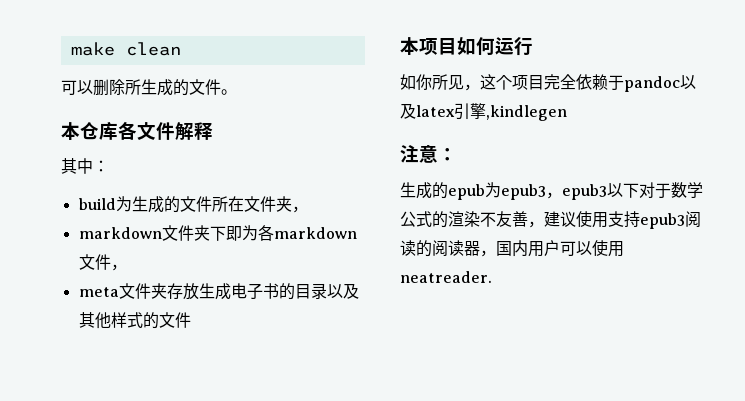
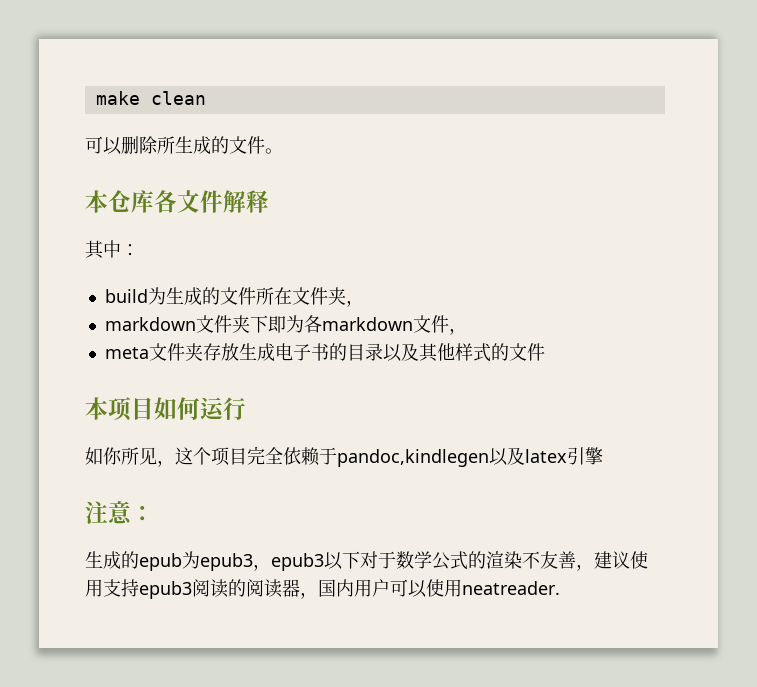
- 如你所见，这个项目完全依赖于pandoc以及latex引擎,kindlegen
+ 如你所见，这个项目完全依赖于pandoc,kindlegen以及latex引擎

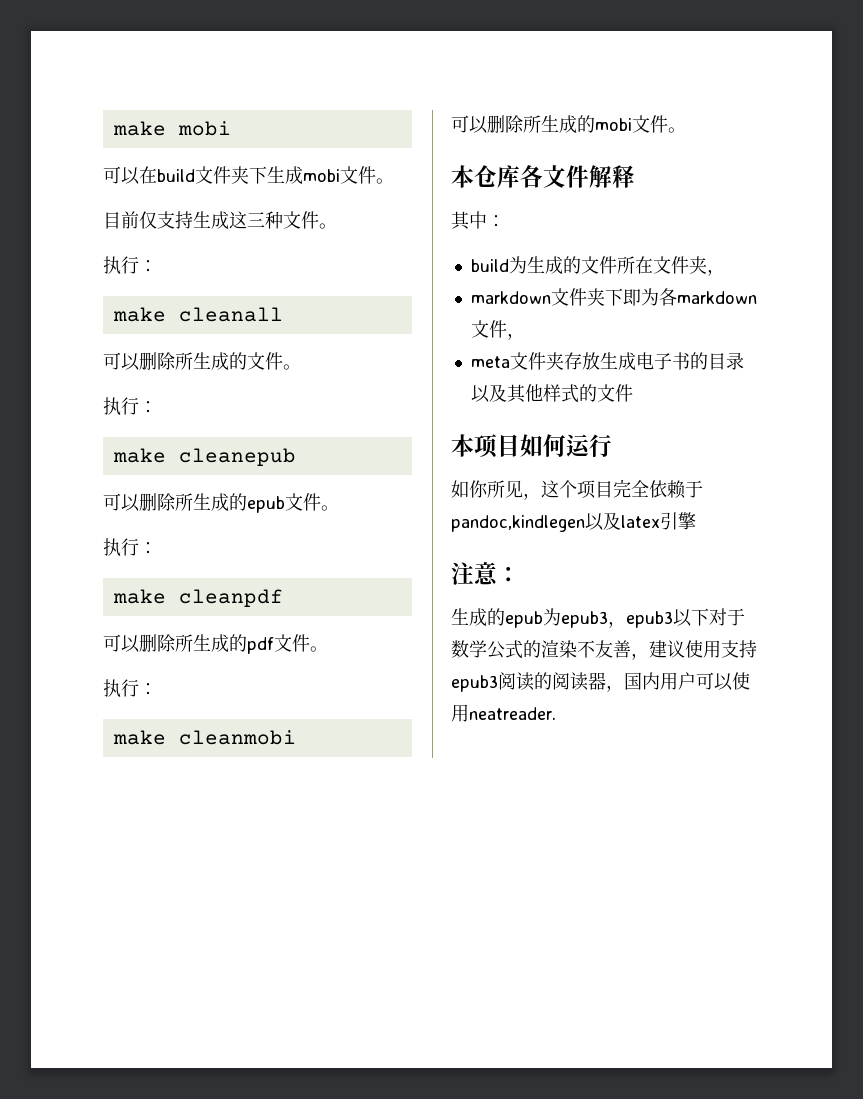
- make clean
+ make mobi
+ 可以在build文件夹下生成mobi文件。
+ 目前仅支持生成这三种文件。
+ 执行：
+ make cleanall
  可以删除所生成的文件。
+ 执行：
+ make cleanepub
+ 可以删除所生成的epub文件。
+ 执行：
+ make cleanpdf
+ 可以删除所生成的pdf文件。
+ 执行：
+ make cleanmobi
+ 可以删除所生成的mobi文件。

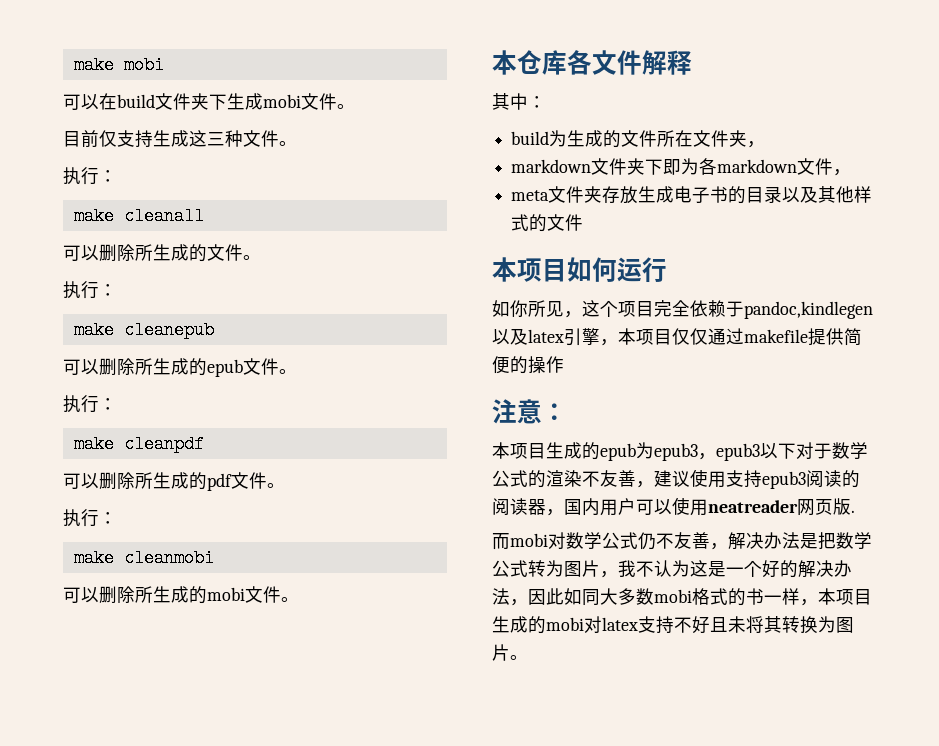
- 如你所见，这个项目完全依赖于pandoc,kindlegen以及latex引擎
+ 如你所见，这个项目完全依赖于pandoc,kindlegen以及latex引擎，本项目仅仅通过makefile提供简便的操作
- 生成的epub为epub3，epub3以下对于数学公式的渲染不友善，建议使用支持epub3阅读的阅读器，国内用户可以使用neatreader.
+ 本项目生成的epub为epub3，epub3以下对于数学公式的渲染不友善，建议使用支持epub3阅读的阅读器，国内用户可以使用neatreader网页版.
+ 而mobi对数学公式仍不友善，解决办法是把数学公式转为图片，我不认为这是一个好的解决办法，因此如同大多数mobi格式的书一样，本项目生成的mobi对latex支持不好且未将其转换为图片。

